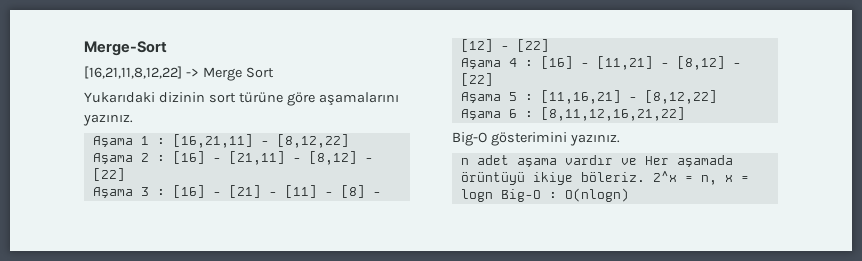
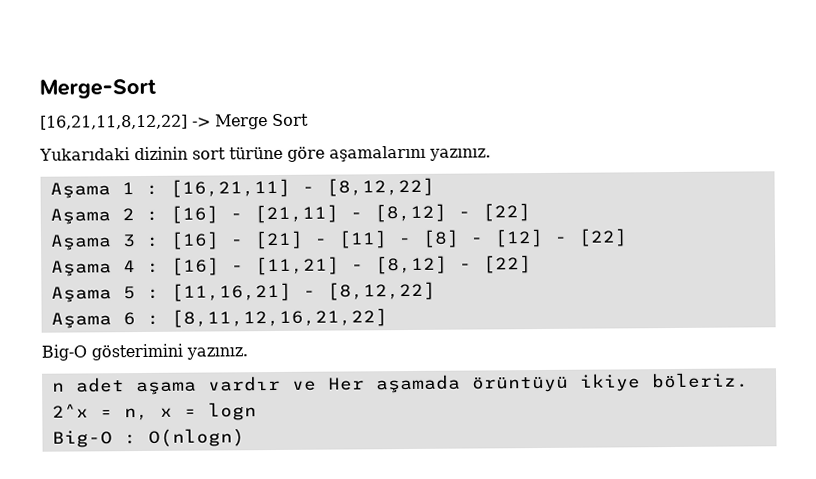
- 2^x = n, x = logn Big-O : O(nlogn)
+ 2^x = n, x = logn
+ Big-O : O(nlogn)

